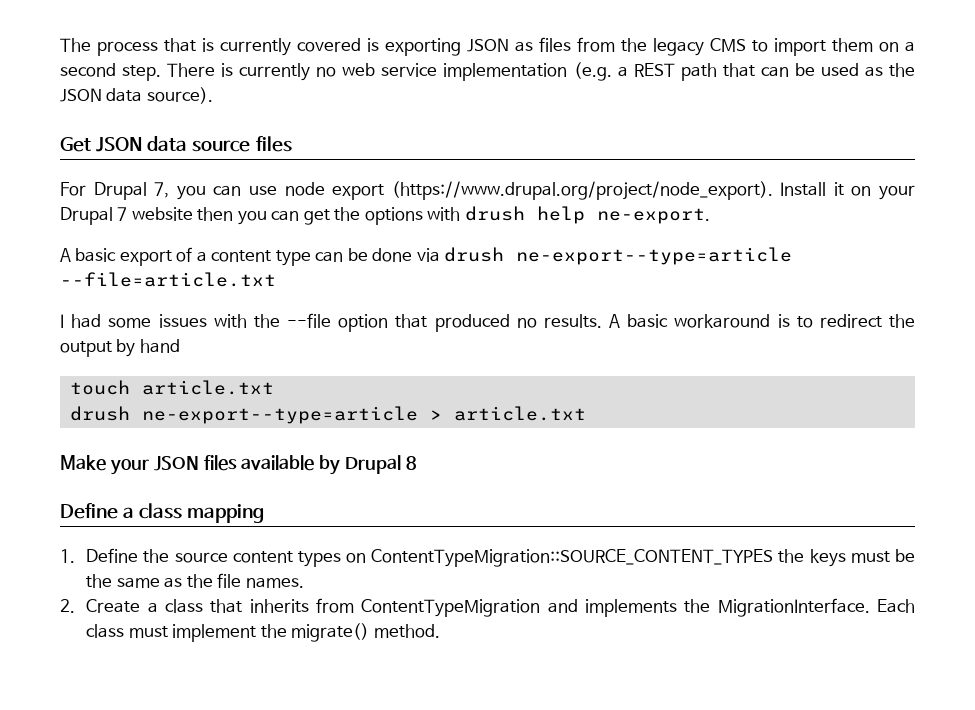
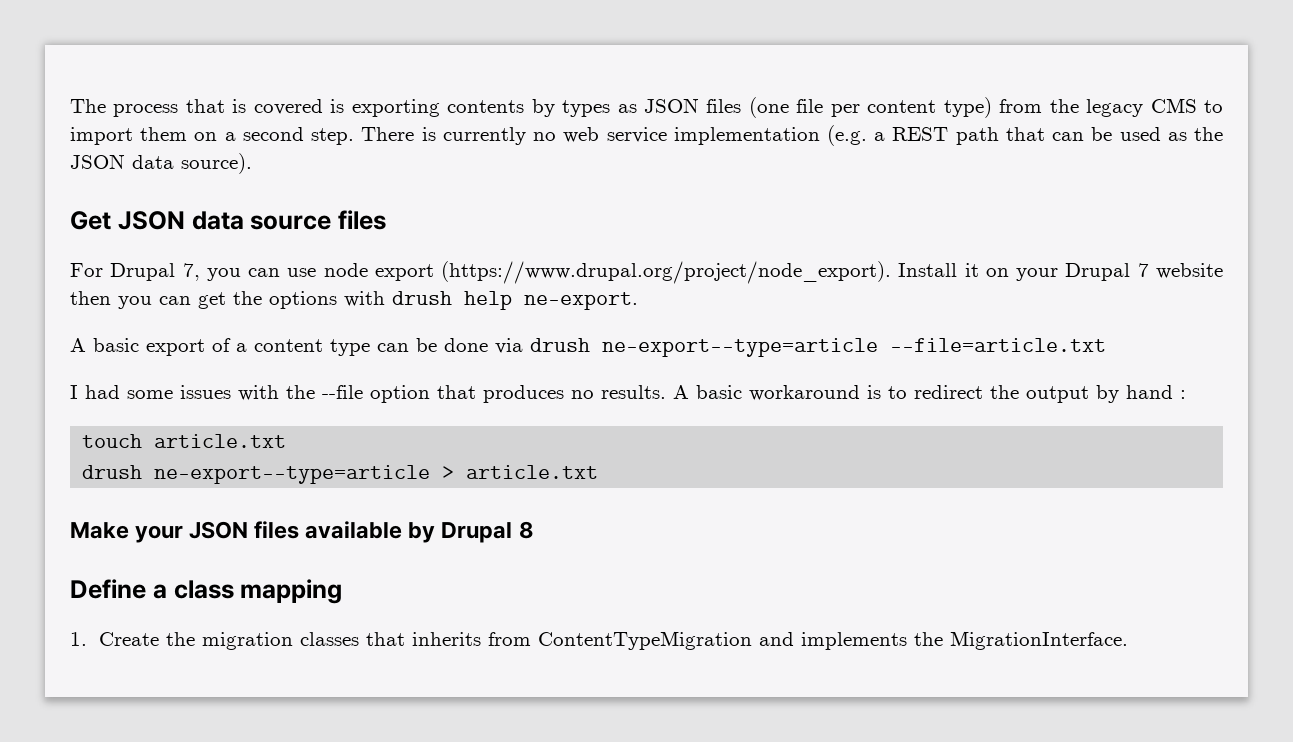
- The process that is currently covered is exporting JSON as files from the legacy CMS to import them on a second step.
+ The process that is covered is exporting contents by types as JSON files (one file per content type) from the legacy CMS to import them on a second step.
- I had some issues with the --file option that produced no results.
+ I had some issues with the --file option that produces no results.
- A basic workaround is to redirect the output by hand
+ A basic workaround is to redirect the output by hand :
- 1. Define the source content types on ContentTypeMigration::SOURCE_CONTENT_TYPES the keys must be the same as the file names.
- 2. Create a class that inherits from ContentTypeMigration and implements the MigrationInterface. Each class must implement the migrate() method.
+ 1. Create the migration classes that inherits from ContentTypeMigration and implements the MigrationInterface.

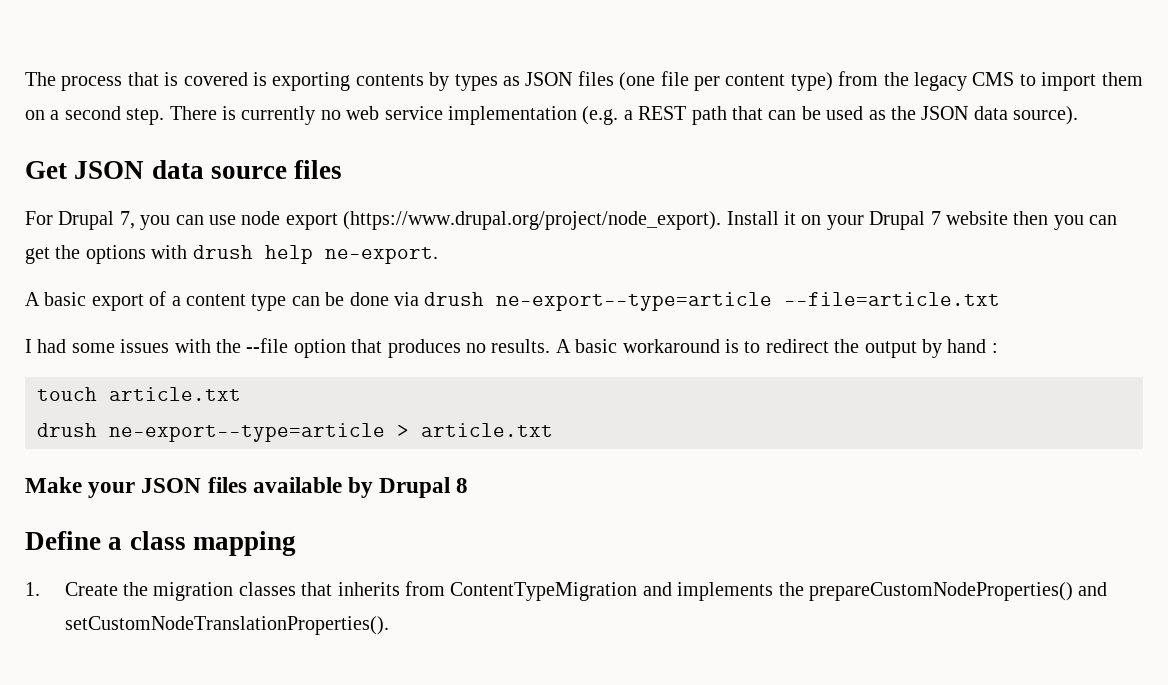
- 1. Create the migration classes that inherits from ContentTypeMigration and implements the MigrationInterface.
+ 1. Create the migration classes that inherits from ContentTypeMigration and implements the prepareCustomNodeProperties() and setCustomNodeTranslationProperties().

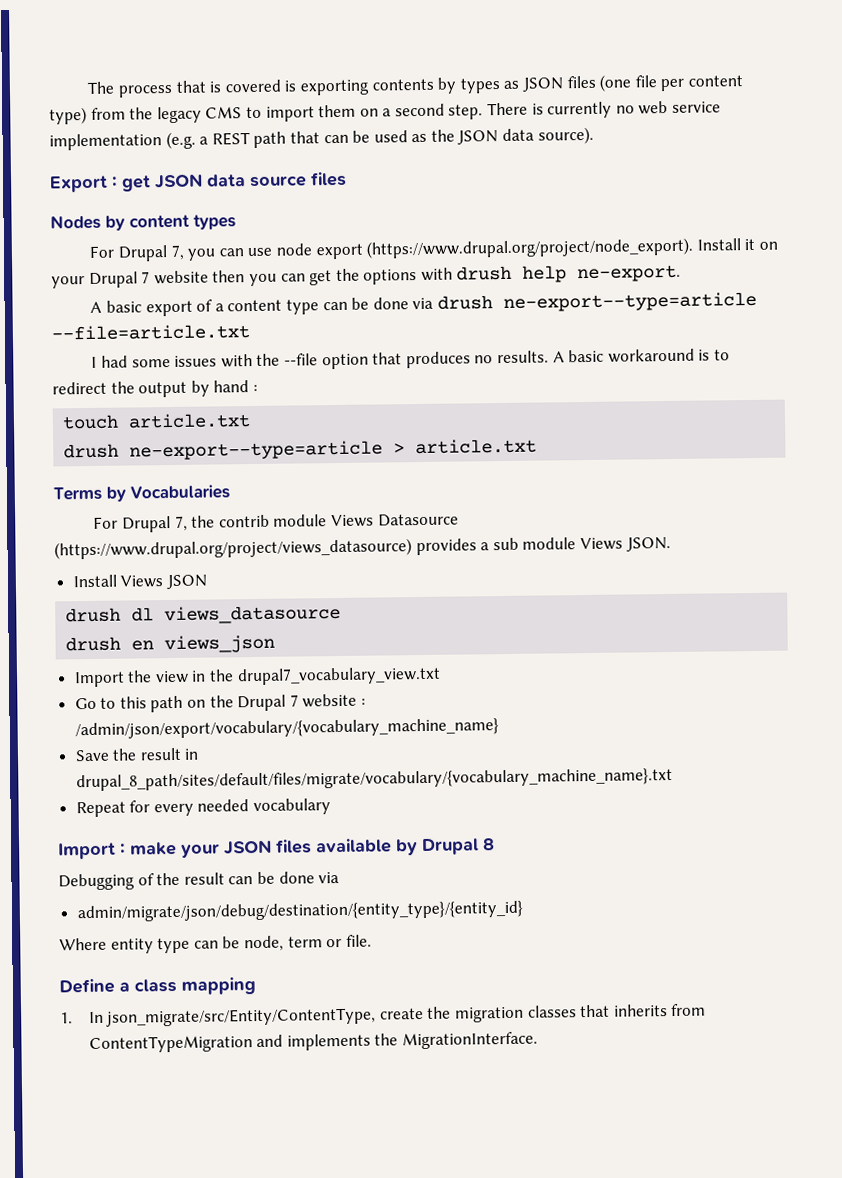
- Get JSON data source files
+ Export : get JSON data source files
+ Nodes by content types
- Make your JSON files available by Drupal 8
+ Terms by Vocabularies
+ For Drupal 7, the contrib module Views Datasource (https://www.drupal.org/project/views_datasource) provides a sub module Views JSON.
+ Install Views JSON
+ drush dl views_datasource
+ drush en views_json
+ Import the view in the drupal7_vocabulary_view.txt
+ Go to this path on the Drupal 7 website : /admin/json/export/vocabulary/{vocabulary_machine_name}
+ Save the result in drupal_8_path/sites/default/files/migrate/vocabulary/{vocabulary_machine_name}.txt
+ Repeat for every needed vocabulary
+ Import : make your JSON files available by Drupal 8
+ Debugging of the result can be done via
+ admin/migrate/json/debug/destination/{entity_type}/{entity_id}
+ Where entity type can be node, term or file.
- 1. Create the migration classes that inherits from ContentTypeMigration and implements the prepareCustomNodeProperties() and setCustomNodeTranslationProperties().
+ 1. In json_migrate/src/Entity/ContentType, create the migration classes that inherits from ContentTypeMigration and implements the MigrationInterface.

